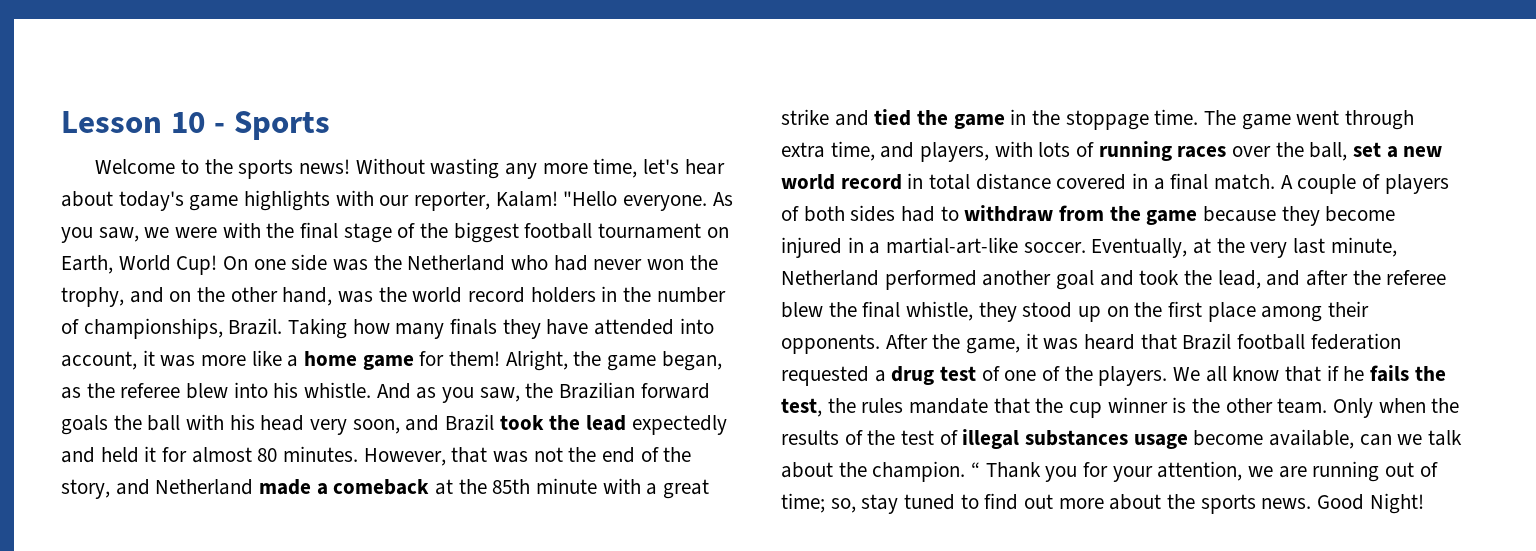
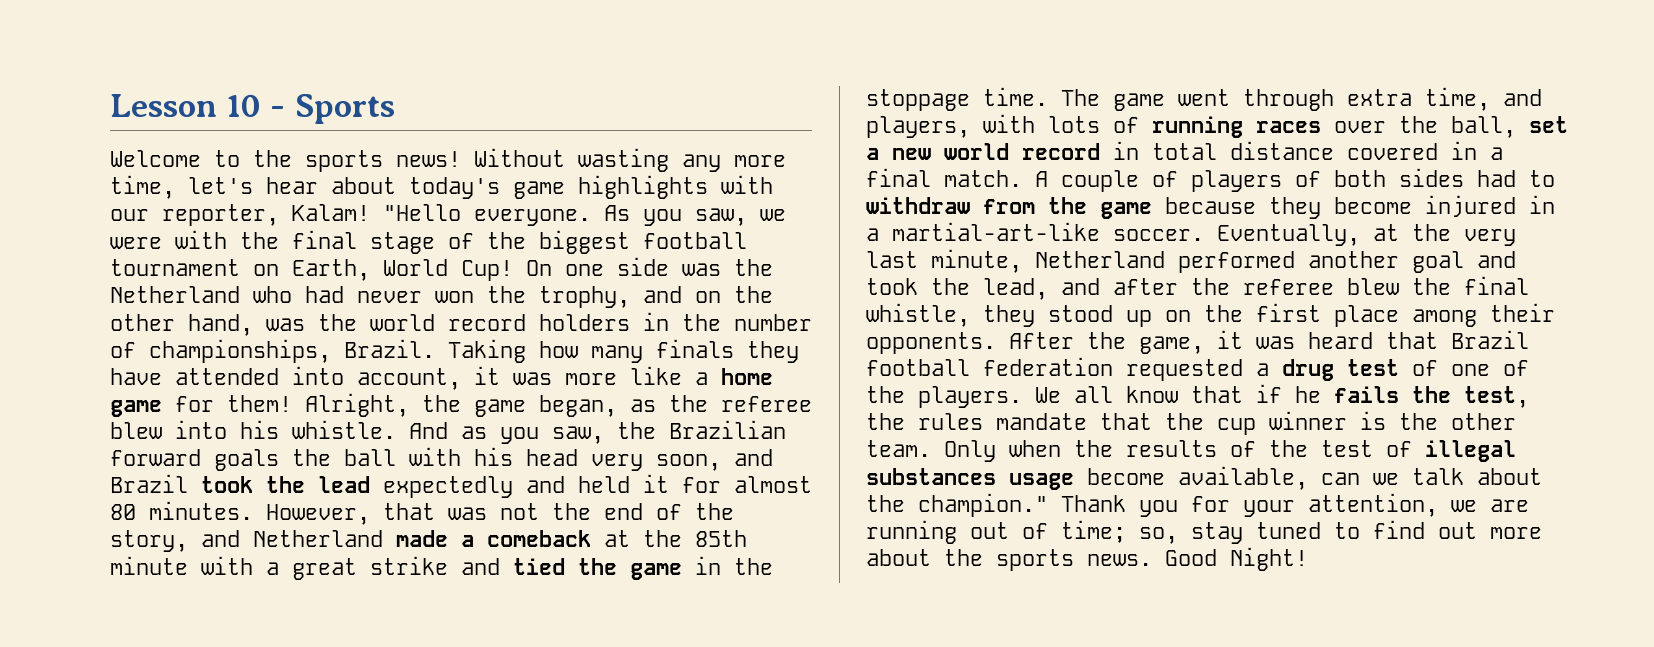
- Only when the results of the test of illegal substances usage become available, can we talk about the champion. “ Thank you for your attention, we are running out of time; so, stay tuned to find out more about the sports news.
+ Only when the results of the test of illegal substances usage become available, can we talk about the champion." Thank you for your attention, we are running out of time; so, stay tuned to find out more about the sports news.

